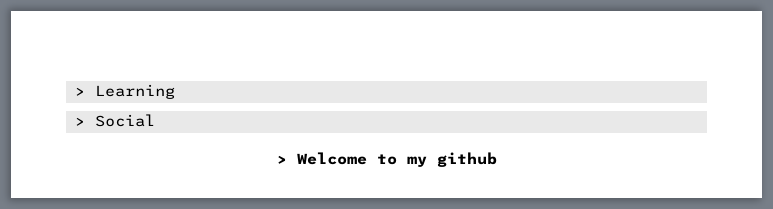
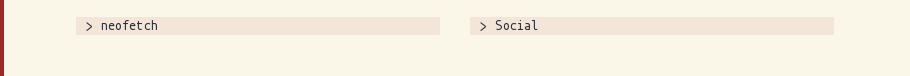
- > Learning
+ > neofetch
- > Welcome to my github

